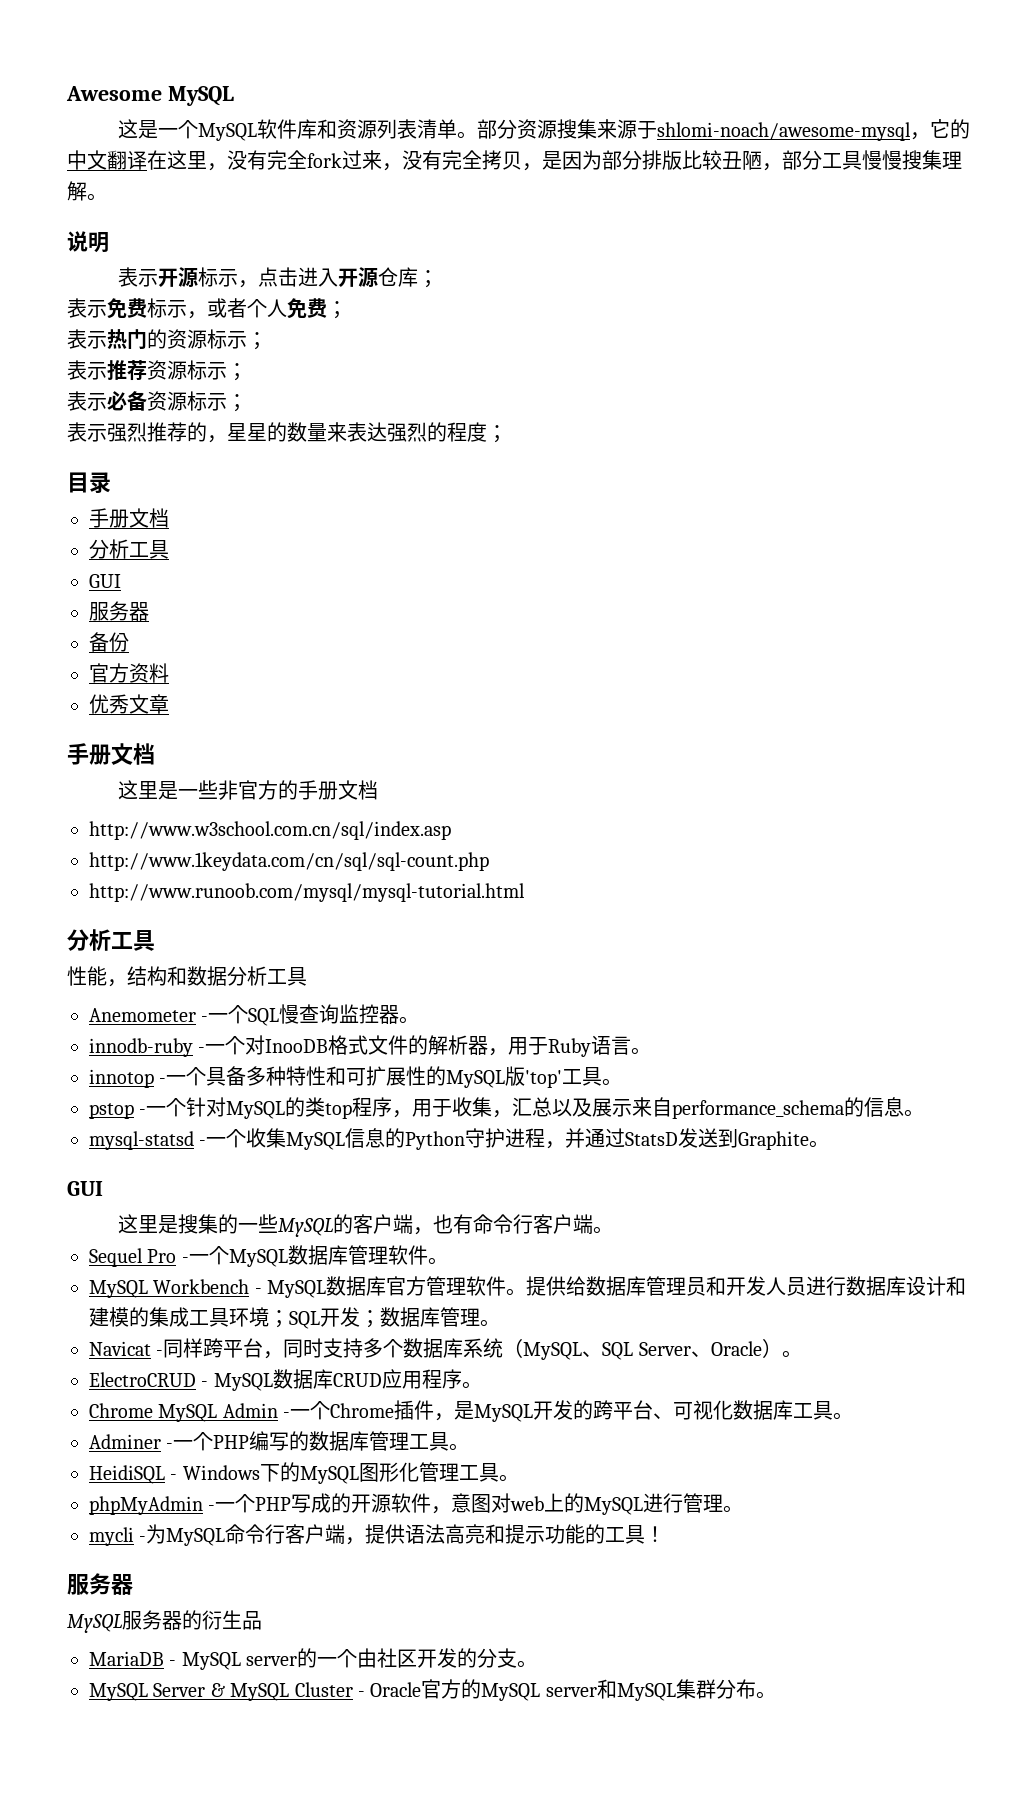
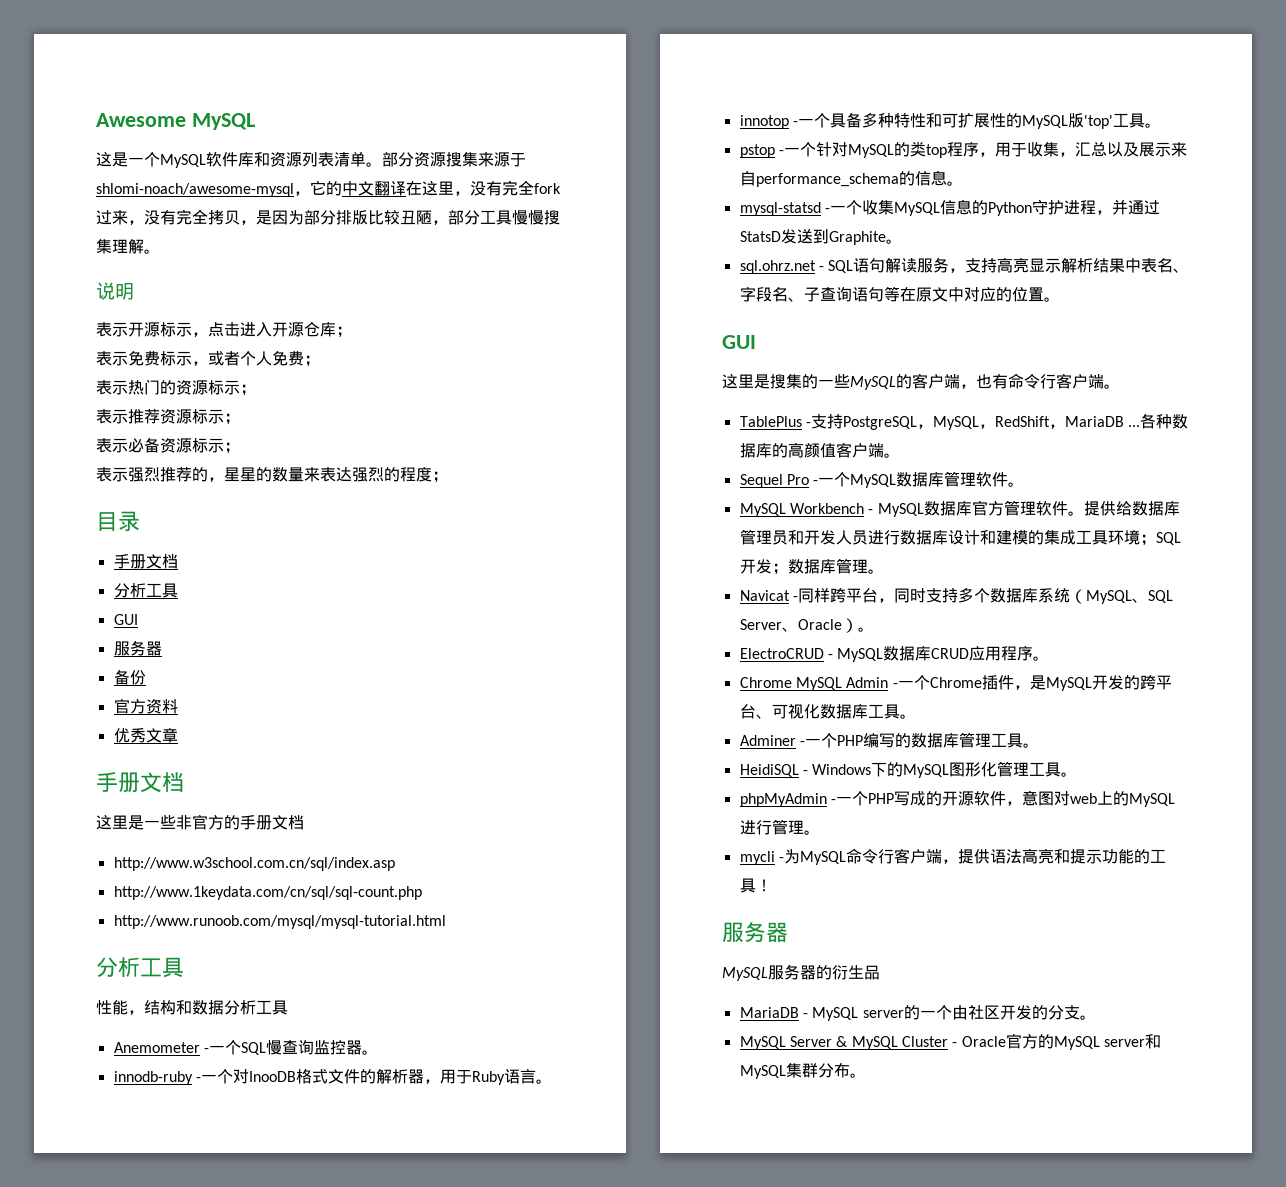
+ sql.ohrz.net - SQL语句解读服务，支持高亮显示解析结果中表名、字段名、子查询语句等在原文中对应的位置。
+ TablePlus -支持PostgreSQL，MySQL，RedShift，MariaDB ...各种数据库的高颜值客户端。

